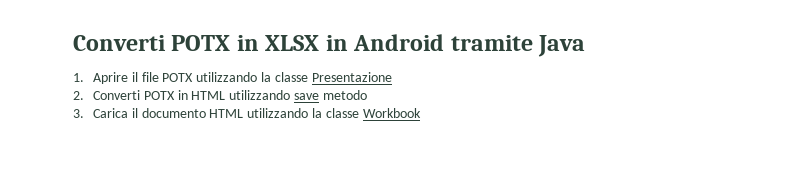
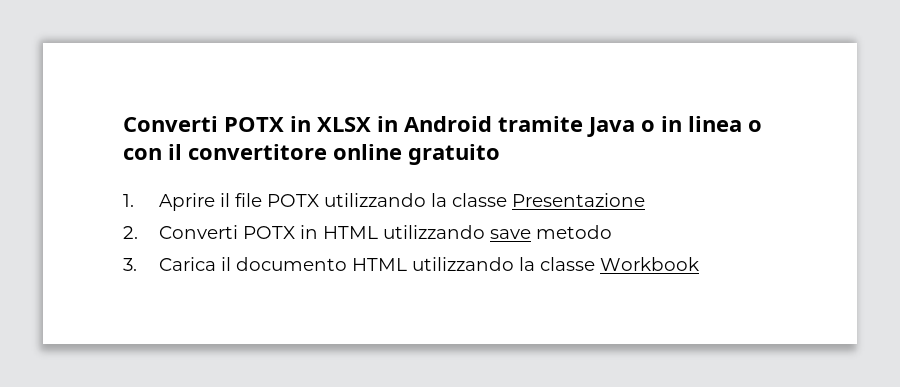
- Converti POTX in XLSX in Android tramite Java
+ Converti POTX in XLSX in Android tramite Java o in linea o con il convertitore online gratuito

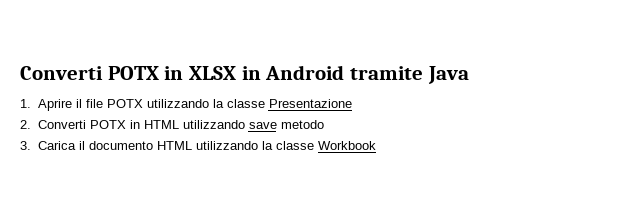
- Converti POTX in XLSX in Android tramite Java o in linea o con il convertitore online gratuito
+ Converti POTX in XLSX in Android tramite Java

